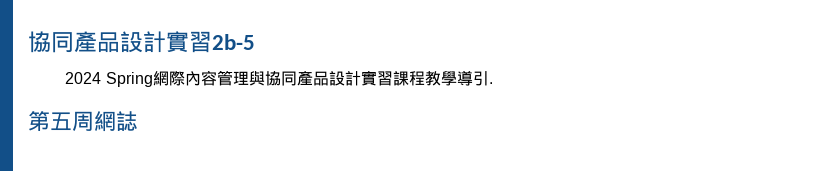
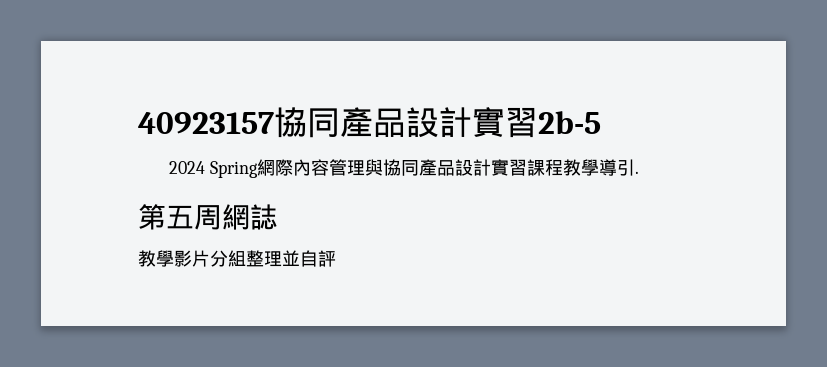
- 協同產品設計實習2b-5
+ 40923157協同產品設計實習2b-5
+ 教學影片分組整理並自評

